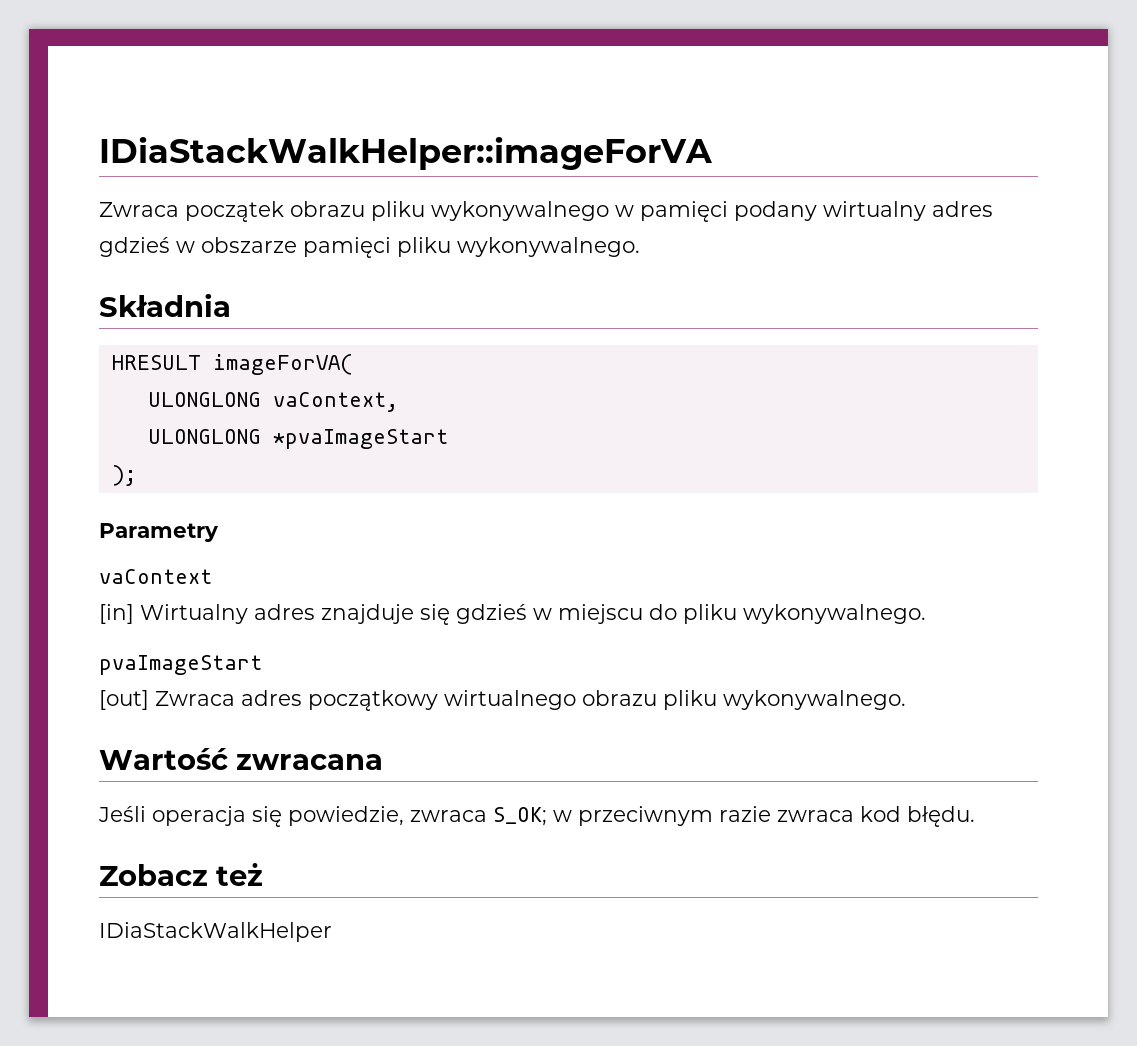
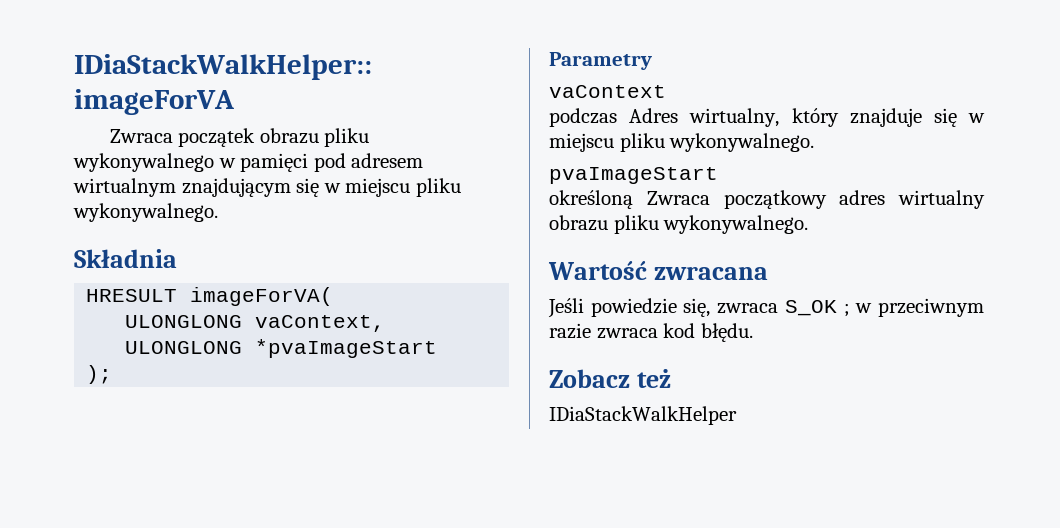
- Zwraca początek obrazu pliku wykonywalnego w pamięci podany wirtualny adres gdzieś w obszarze pamięci pliku wykonywalnego.
+ Zwraca początek obrazu pliku wykonywalnego w pamięci pod adresem wirtualnym znajdującym się w miejscu pliku wykonywalnego.
- [in] Wirtualny adres znajduje się gdzieś w miejscu do pliku wykonywalnego.
+ podczas Adres wirtualny, który znajduje się w miejscu pliku wykonywalnego.
- [out] Zwraca adres początkowy wirtualnego obrazu pliku wykonywalnego.
+ określoną Zwraca początkowy adres wirtualny obrazu pliku wykonywalnego.
- Jeśli operacja się powiedzie, zwraca S_OK; w przeciwnym razie zwraca kod błędu.
+ Jeśli powiedzie się, zwraca S_OK ; w przeciwnym razie zwraca kod błędu.

